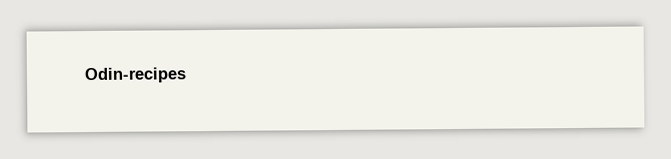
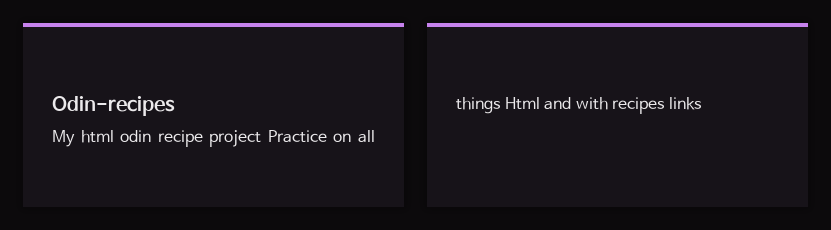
+ My html odin recipe project Practice on all things Html and with recipes links

